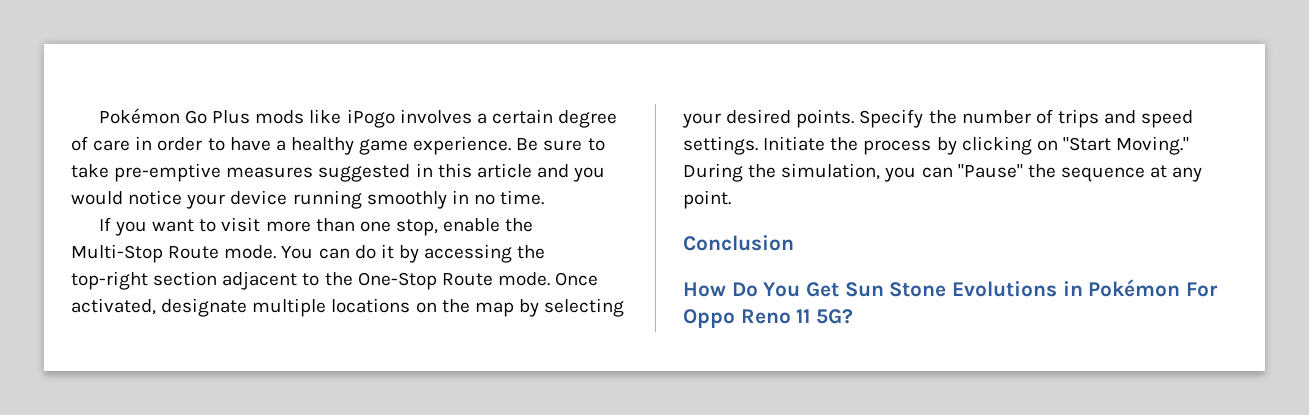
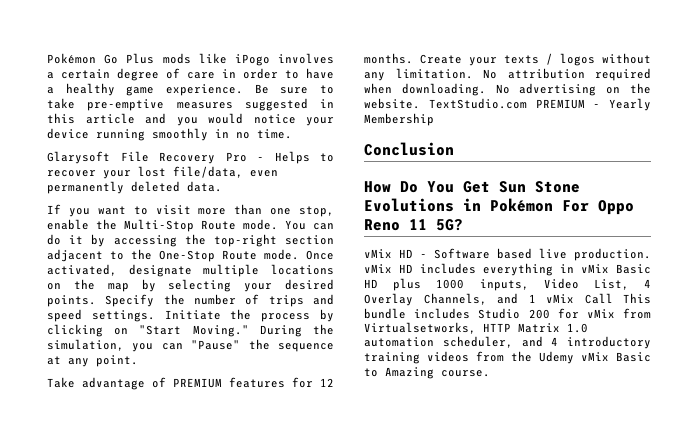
+ Glarysoft File Recovery Pro - Helps to recover your lost file/data, even permanently deleted data.
+ Take advantage of PREMIUM features for 12 months. Create your texts / logos without any limitation. No attribution required when downloading. No advertising on the website. TextStudio.com PREMIUM - Yearly Membership
+ vMix HD - Software based live production. vMix HD includes everything in vMix Basic HD plus 1000 inputs, Video List, 4 Overlay Channels, and 1 vMix Call This bundle includes Studio 200 for vMix from Virtualsetworks, HTTP Matrix 1.0 automation scheduler, and 4 introductory training videos from the Udemy vMix Basic to Amazing course.

